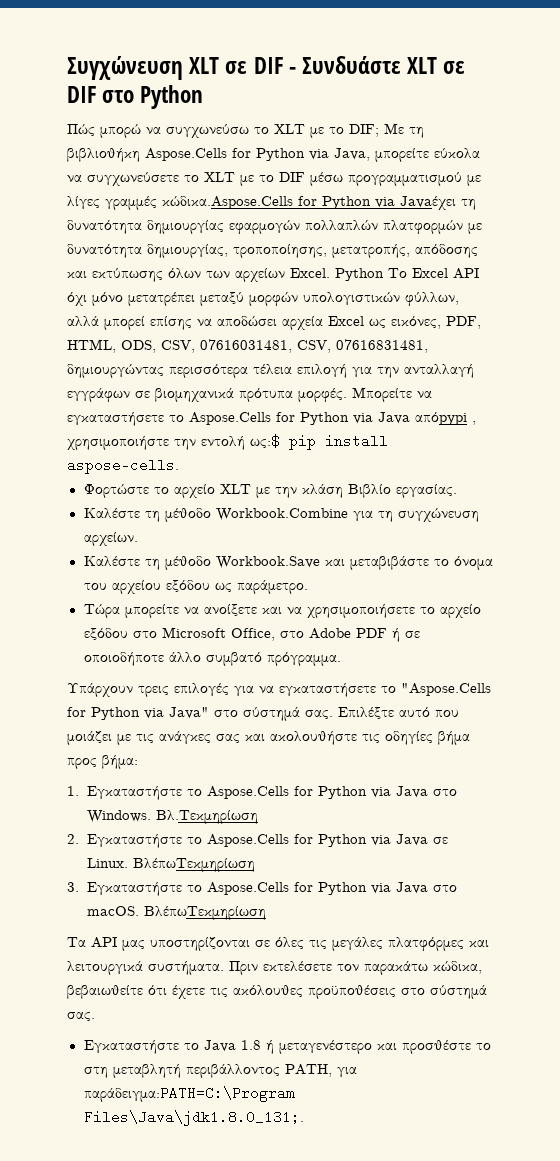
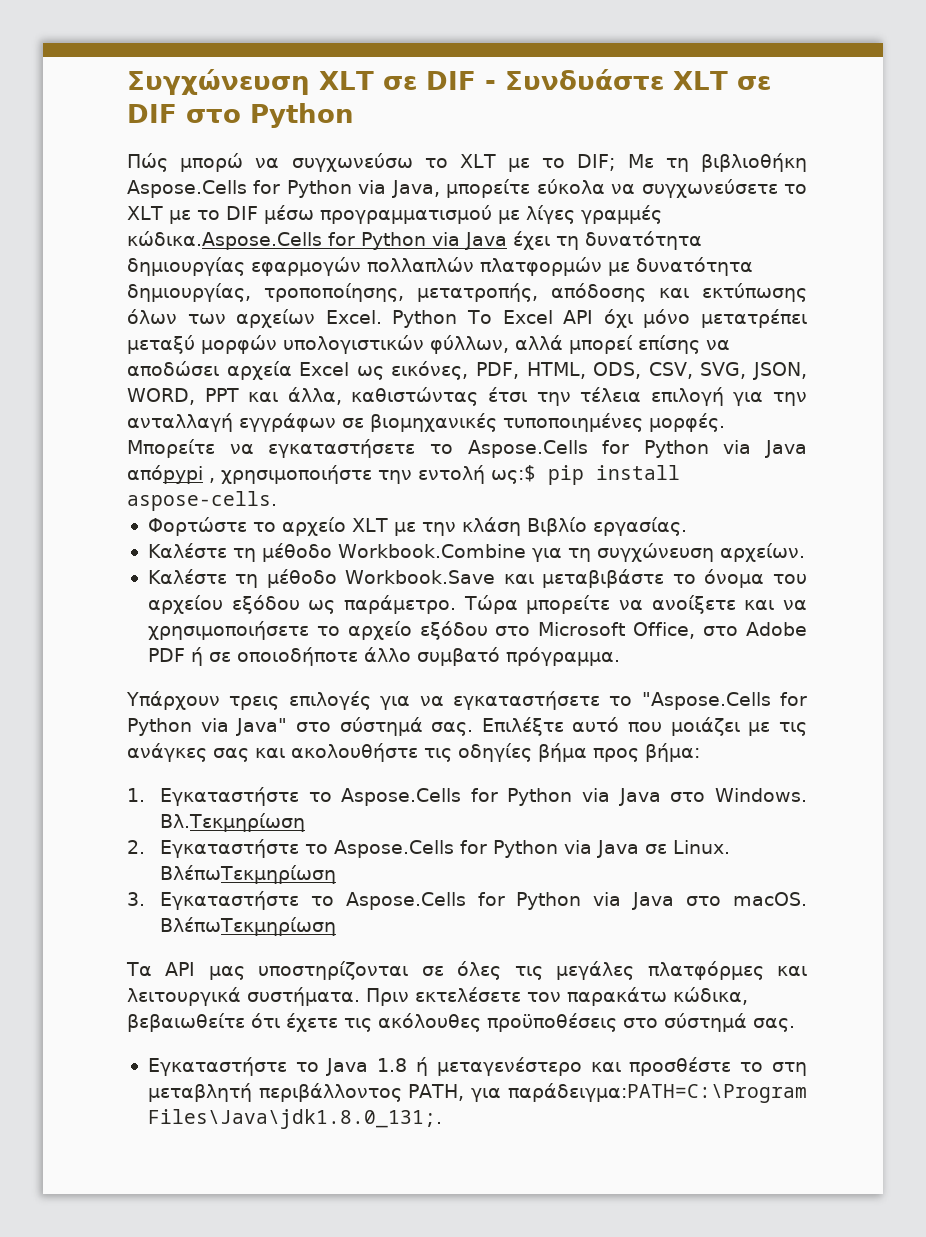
- Πώς μπορώ να συγχωνεύσω το XLT με το DIF; Με τη βιβλιοθήκη Aspose.Cells for Python via Java, μπορείτε εύκολα να συγχωνεύσετε το XLT με το DIF μέσω προγραμματισμού με λίγες γραμμές κώδικα.Aspose.Cells for Python via Javaέχει τη δυνατότητα δημιουργίας εφαρμογών πολλαπλών πλατφορμών με δυνατότητα δημιουργίας, τροποποίησης, μετατροπής, απόδοσης και εκτύπωσης όλων των αρχείων Excel.
+ Πώς μπορώ να συγχωνεύσω το XLT με το DIF; Με τη βιβλιοθήκη Aspose.Cells for Python via Java, μπορείτε εύκολα να συγχωνεύσετε το XLT με το DIF μέσω προγραμματισμού με λίγες γραμμές κώδικα.Aspose.Cells for Python via Java έχει τη δυνατότητα δημιουργίας εφαρμογών πολλαπλών πλατφορμών με δυνατότητα δημιουργίας, τροποποίησης, μετατροπής, απόδοσης και εκτύπωσης όλων των αρχείων Excel.
- Python Το Excel API όχι μόνο μετατρέπει μεταξύ μορφών υπολογιστικών φύλλων, αλλά μπορεί επίσης να αποδώσει αρχεία Excel ως εικόνες, PDF, HTML, ODS, CSV, 07616031481, CSV, 07616831481, δημιουργώντας περισσότερα τέλεια επιλογή για την ανταλλαγή εγγράφων σε βιομηχανικά πρότυπα μορφές.
+ Python Το Excel API όχι μόνο μετατρέπει μεταξύ μορφών υπολογιστικών φύλλων, αλλά μπορεί επίσης να αποδώσει αρχεία Excel ως εικόνες, PDF, HTML, ODS, CSV, SVG, JSON, WORD, PPT και άλλα, καθιστώντας έτσι την τέλεια επιλογή για την ανταλλαγή εγγράφων σε βιομηχανικές τυποποιημένες μορφές.
- Καλέστε τη μέθοδο Workbook.Save και μεταβιβάστε το όνομα του αρχείου εξόδου ως παράμετρο.
- Τώρα μπορείτε να ανοίξετε και να χρησιμοποιήσετε το αρχείο εξόδου στο Microsoft Office, στο Adobe PDF ή σε οποιοδήποτε άλλο συμβατό πρόγραμμα.
+ Καλέστε τη μέθοδο Workbook.Save και μεταβιβάστε το όνομα του αρχείου εξόδου ως παράμετρο. Τώρα μπορείτε να ανοίξετε και να χρησιμοποιήσετε το αρχείο εξόδου στο Microsoft Office, στο Adobe PDF ή σε οποιοδήποτε άλλο συμβατό πρόγραμμα.

